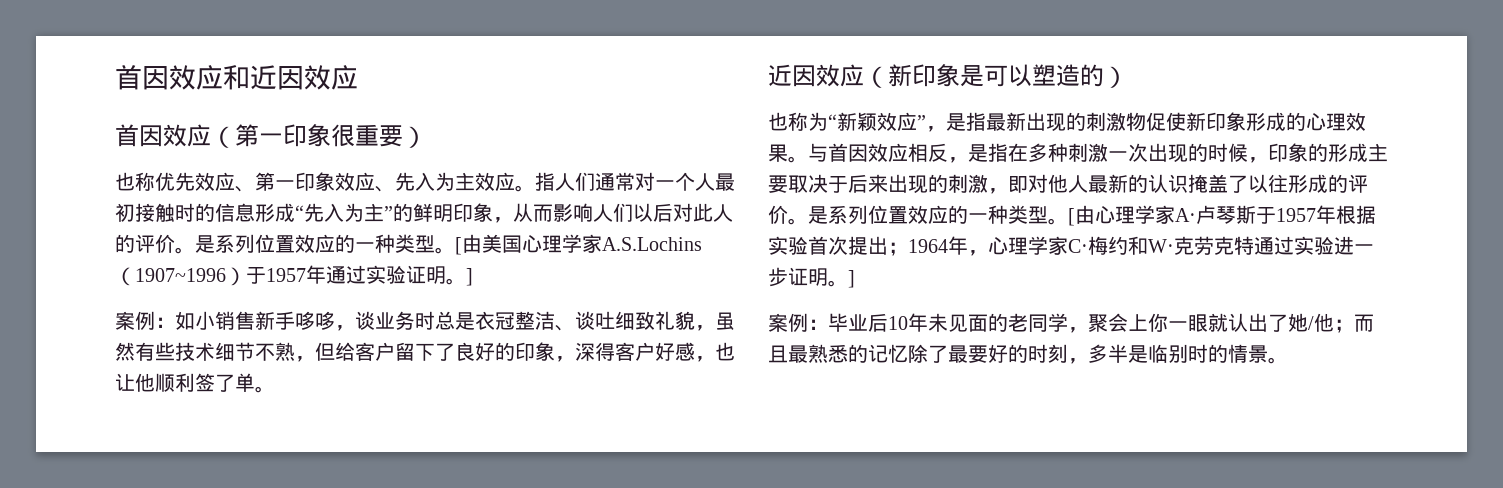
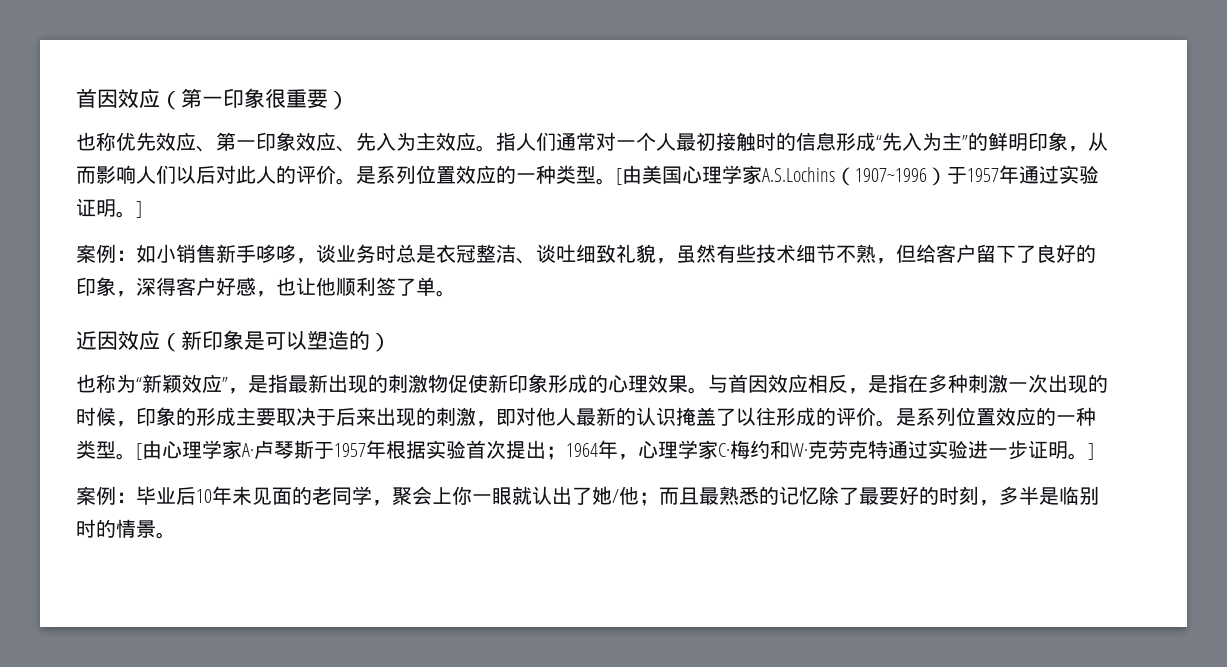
- 首因效应和近因效应

